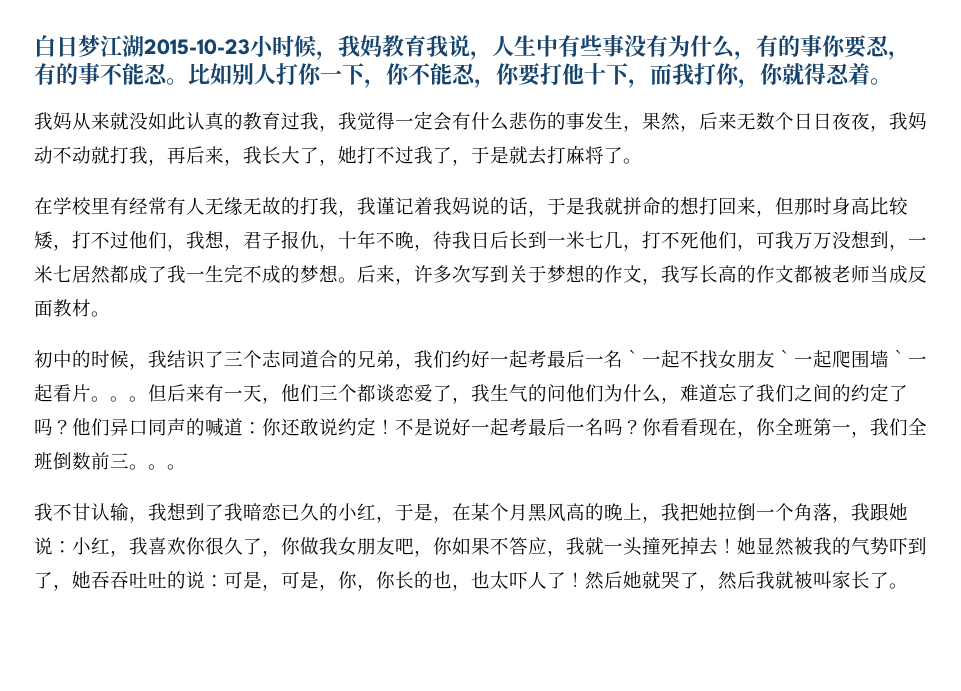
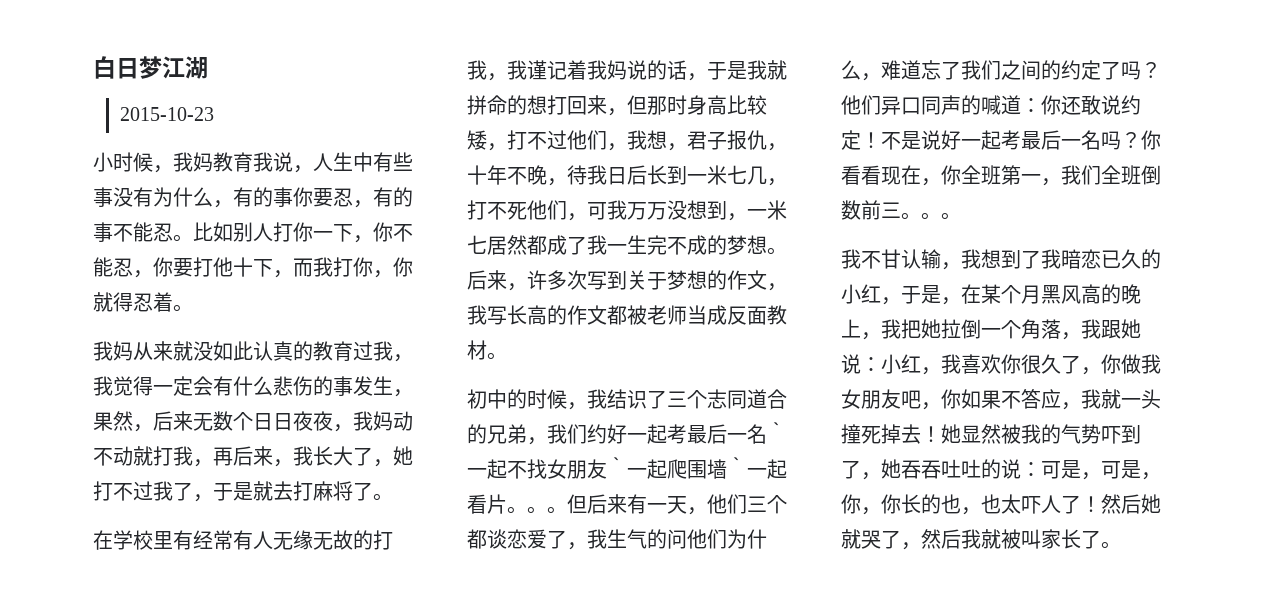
- 白日梦江湖2015-10-23小时候，我妈教育我说，人生中有些事没有为什么，有的事你要忍，有的事不能忍。
+ 白日梦江湖
+ 2015-10-23
+ 小时候，我妈教育我说，人生中有些事没有为什么，有的事你要忍，有的事不能忍。

